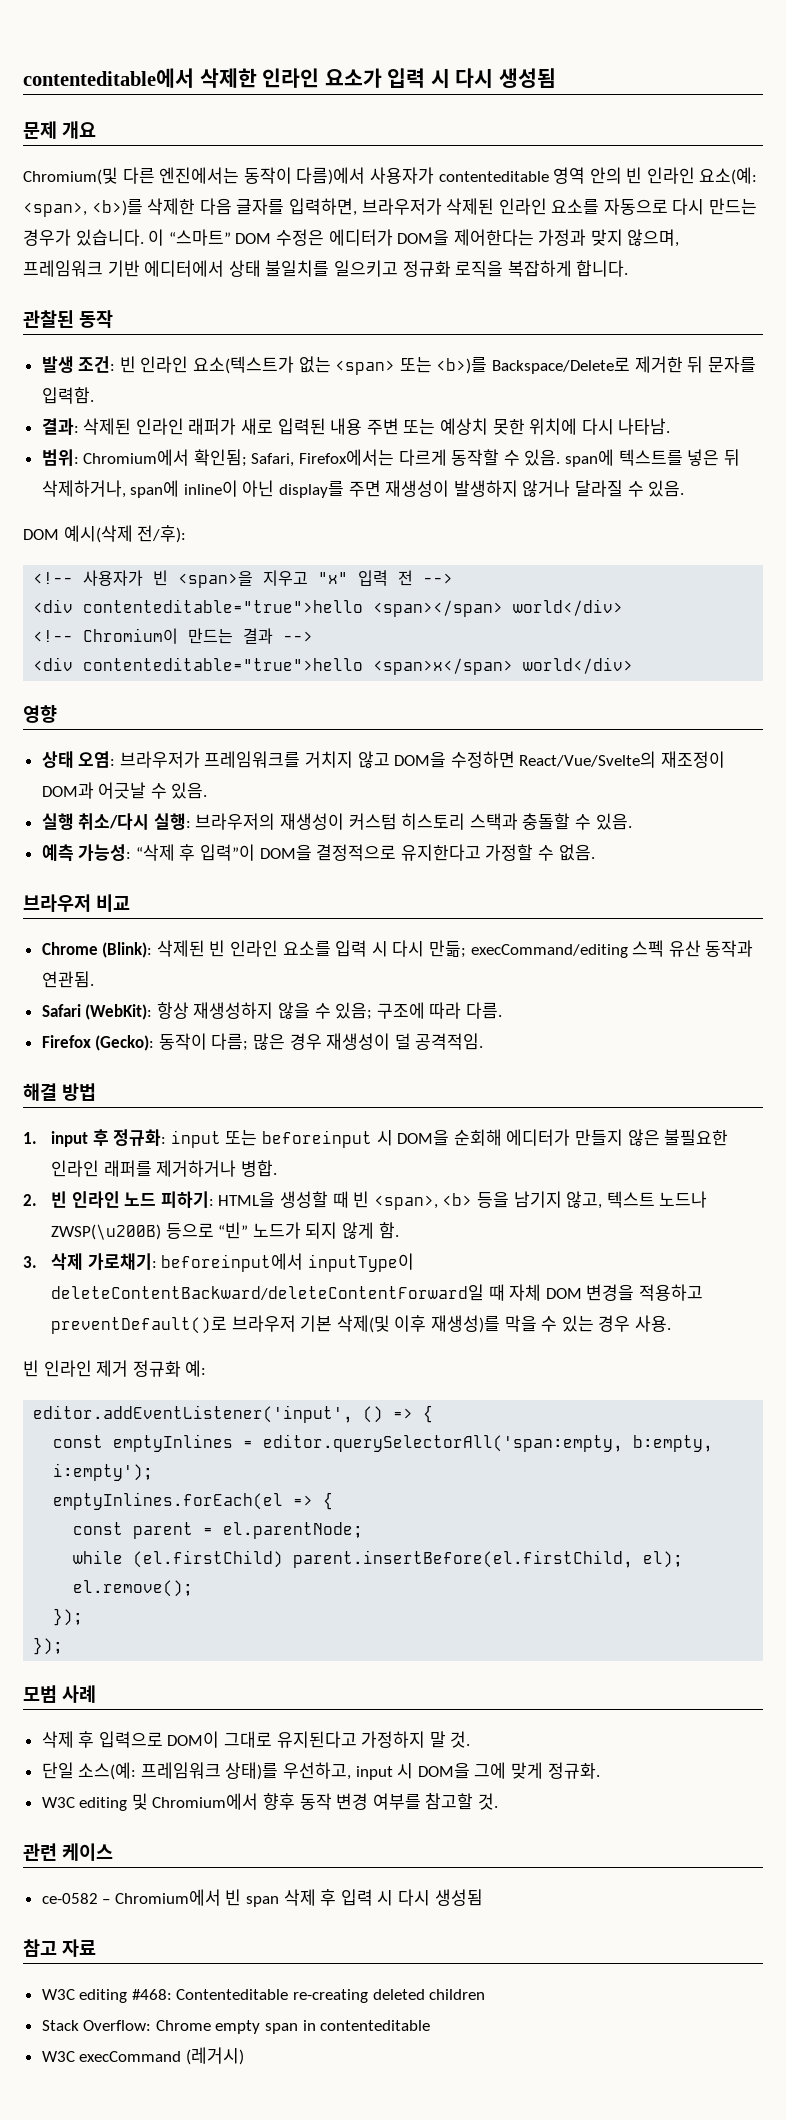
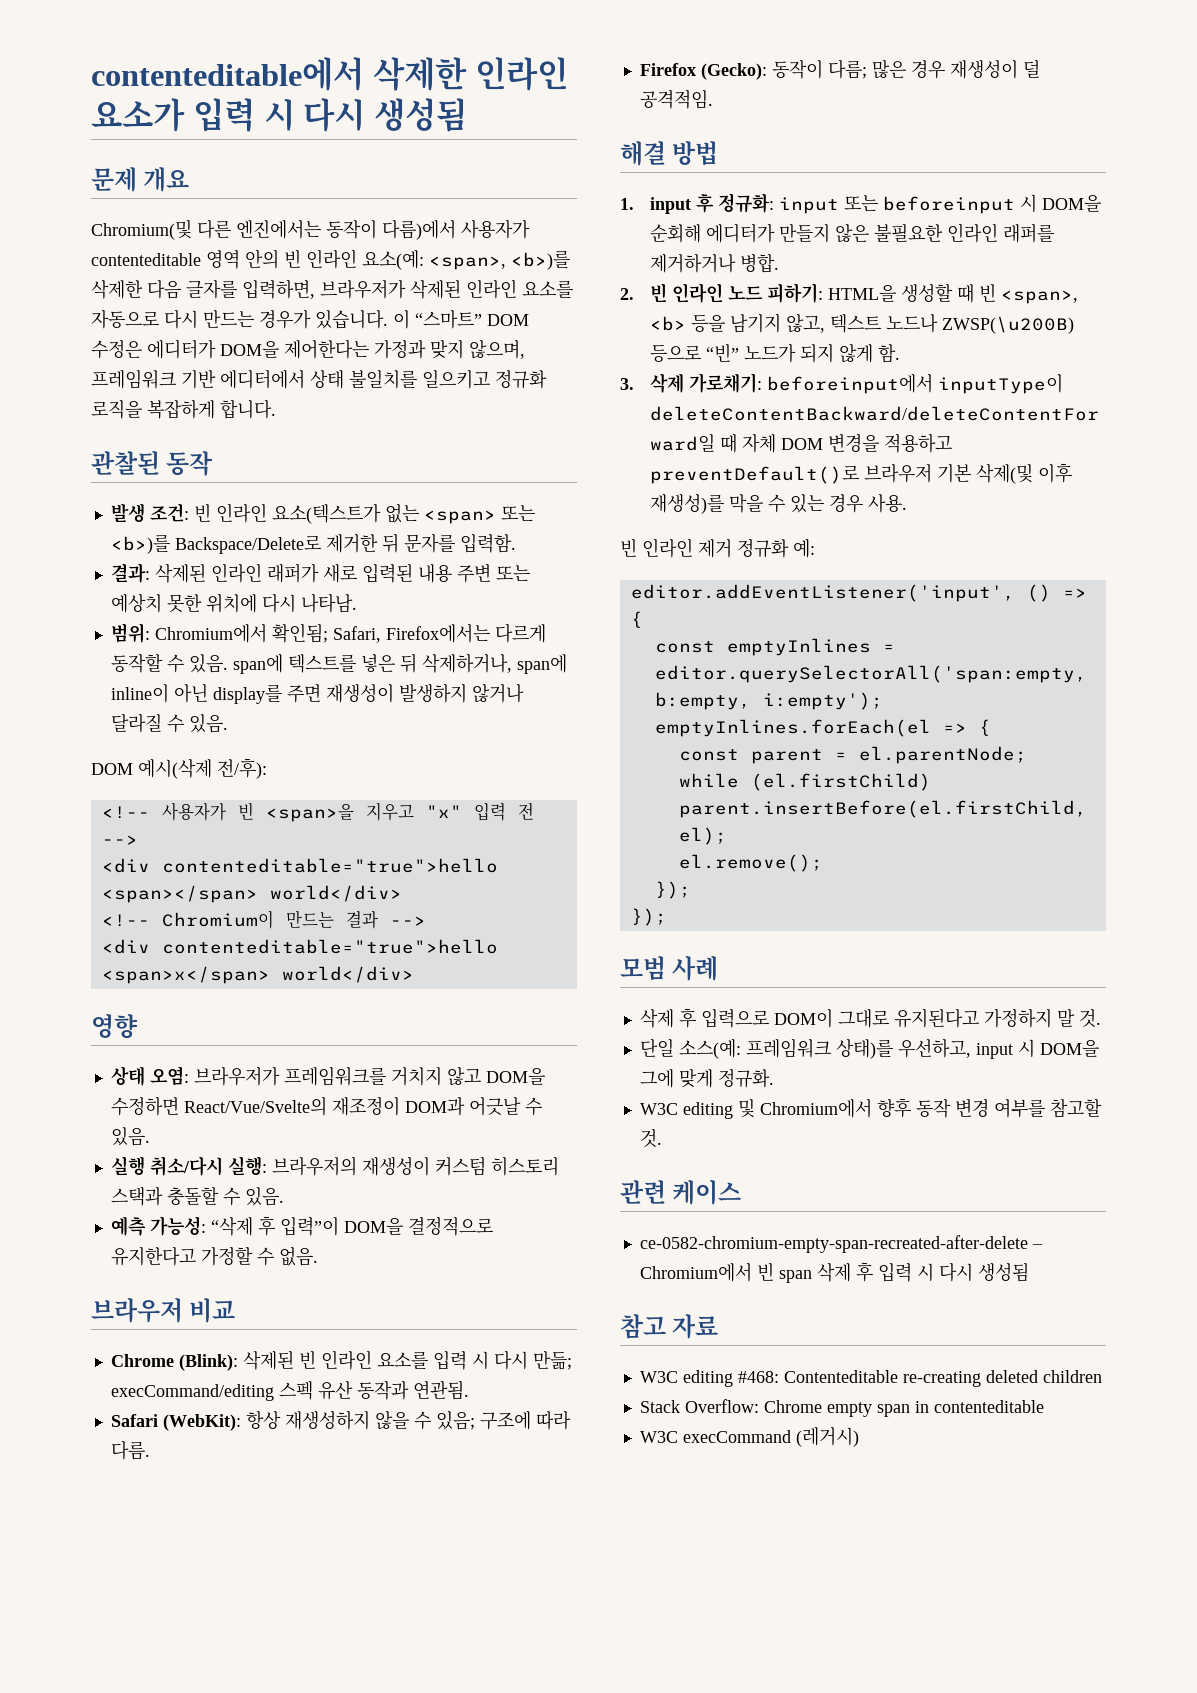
- ce-0582 – Chromium에서 빈 span 삭제 후 입력 시 다시 생성됨
+ ce-0582-chromium-empty-span-recreated-after-delete – Chromium에서 빈 span 삭제 후 입력 시 다시 생성됨

